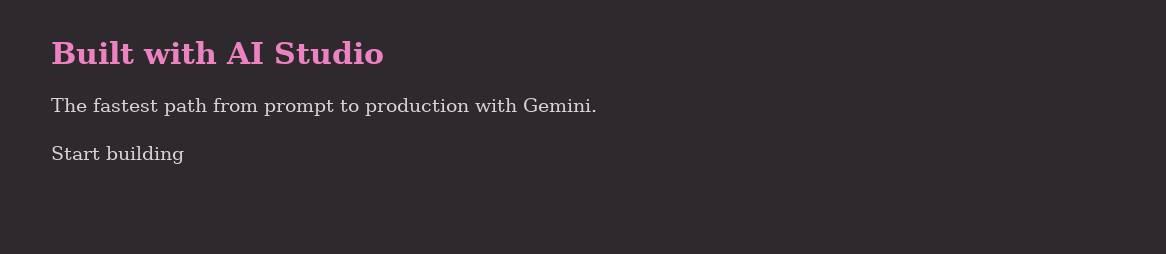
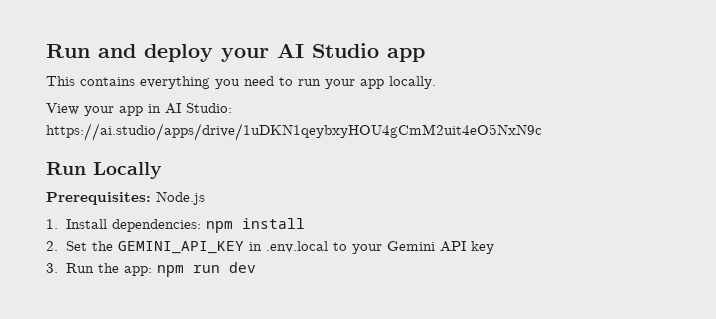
- Built with AI Studio
- The fastest path from prompt to production with Gemini.
- Start building
+ Run and deploy your AI Studio app
+ This contains everything you need to run your app locally.
+ View your app in AI Studio: https://ai.studio/apps/drive/1uDKN1qeybxyHOU4gCmM2uit4eO5NxN9c
+ Run Locally
+ Prerequisites: Node.js
+ 1. Install dependencies: npm install
+ 2. Set the GEMINI_API_KEY in .env.local to your Gemini API key
+ 3. Run the app: npm run dev

